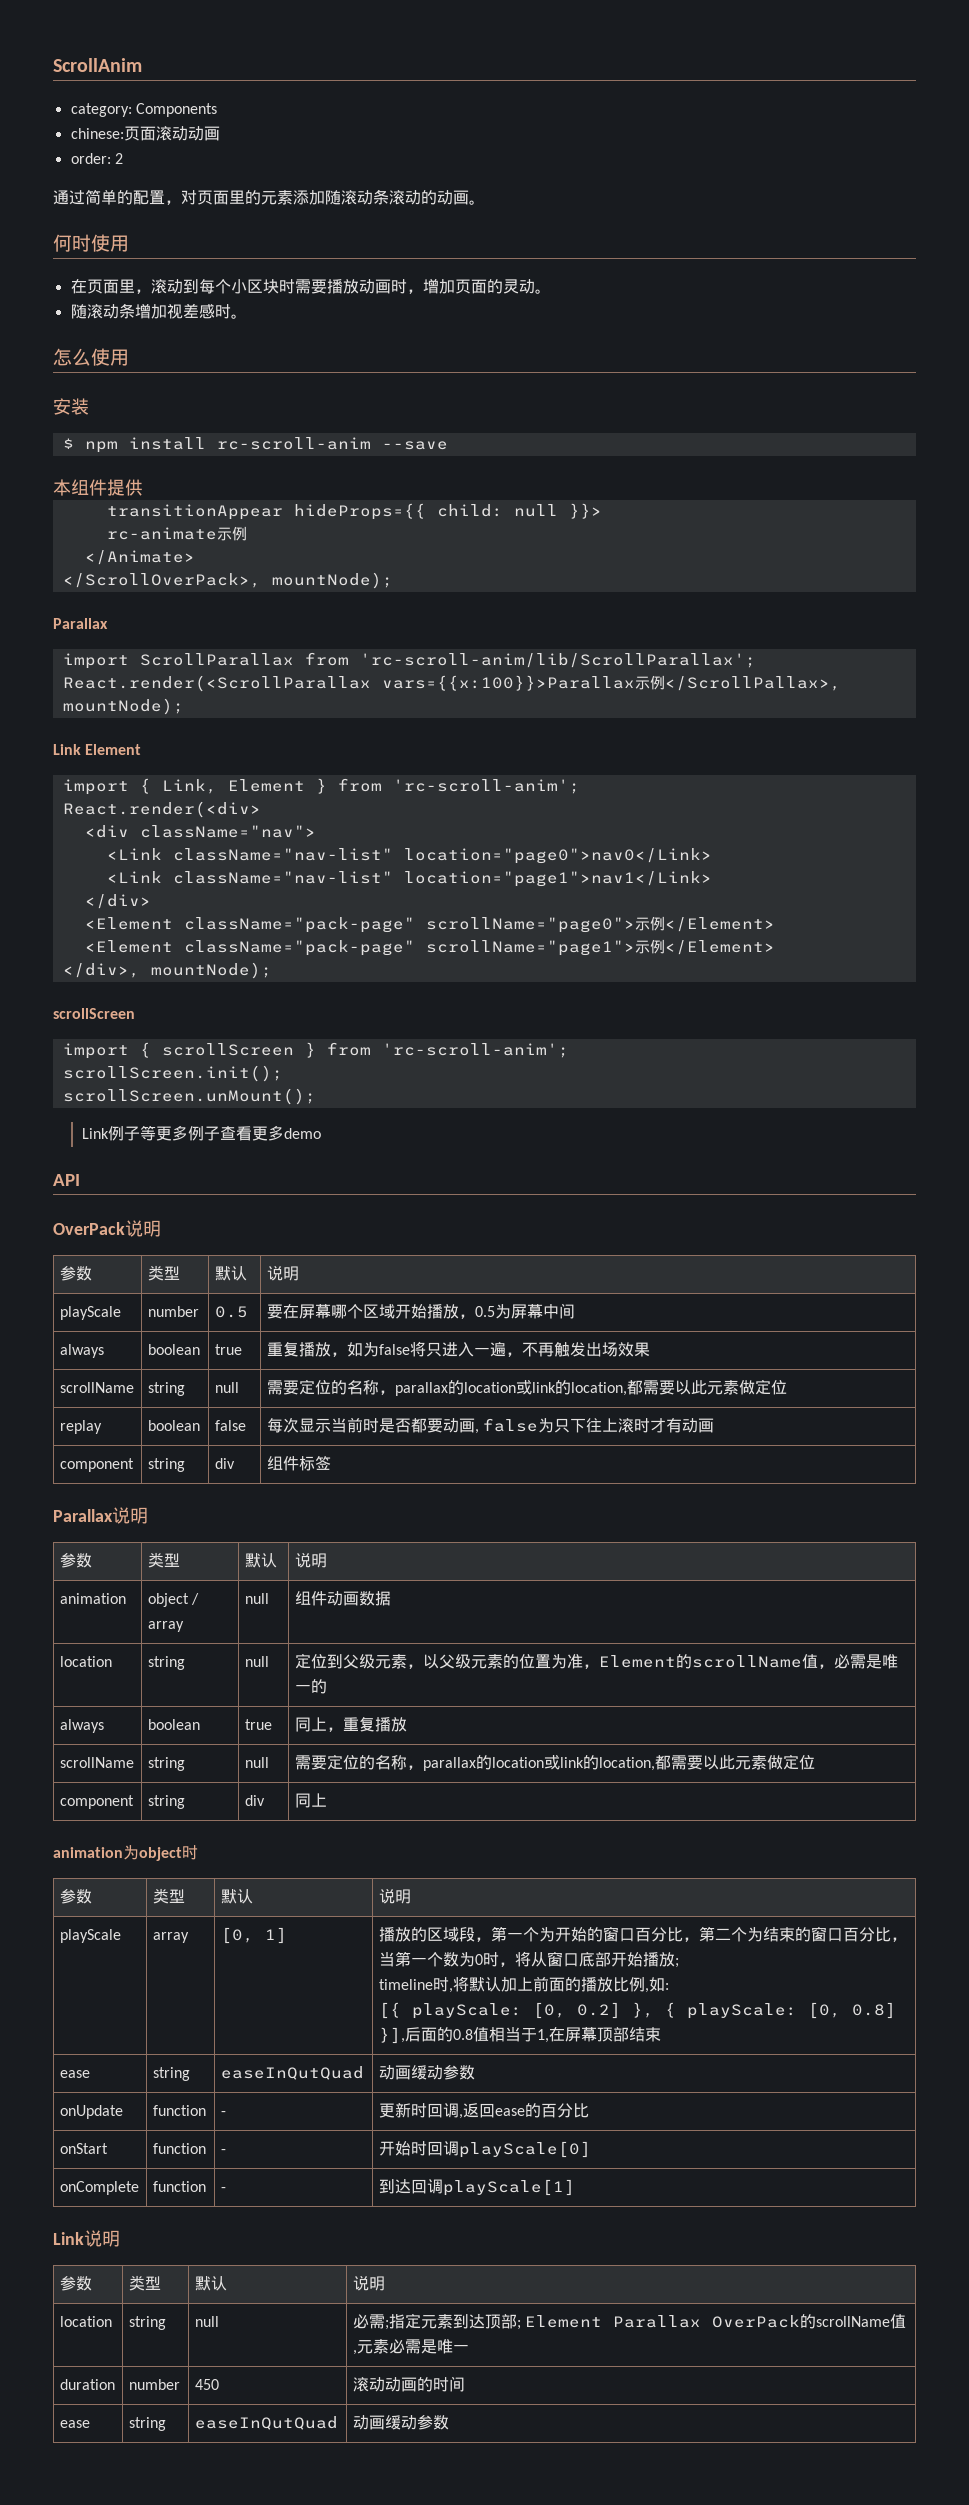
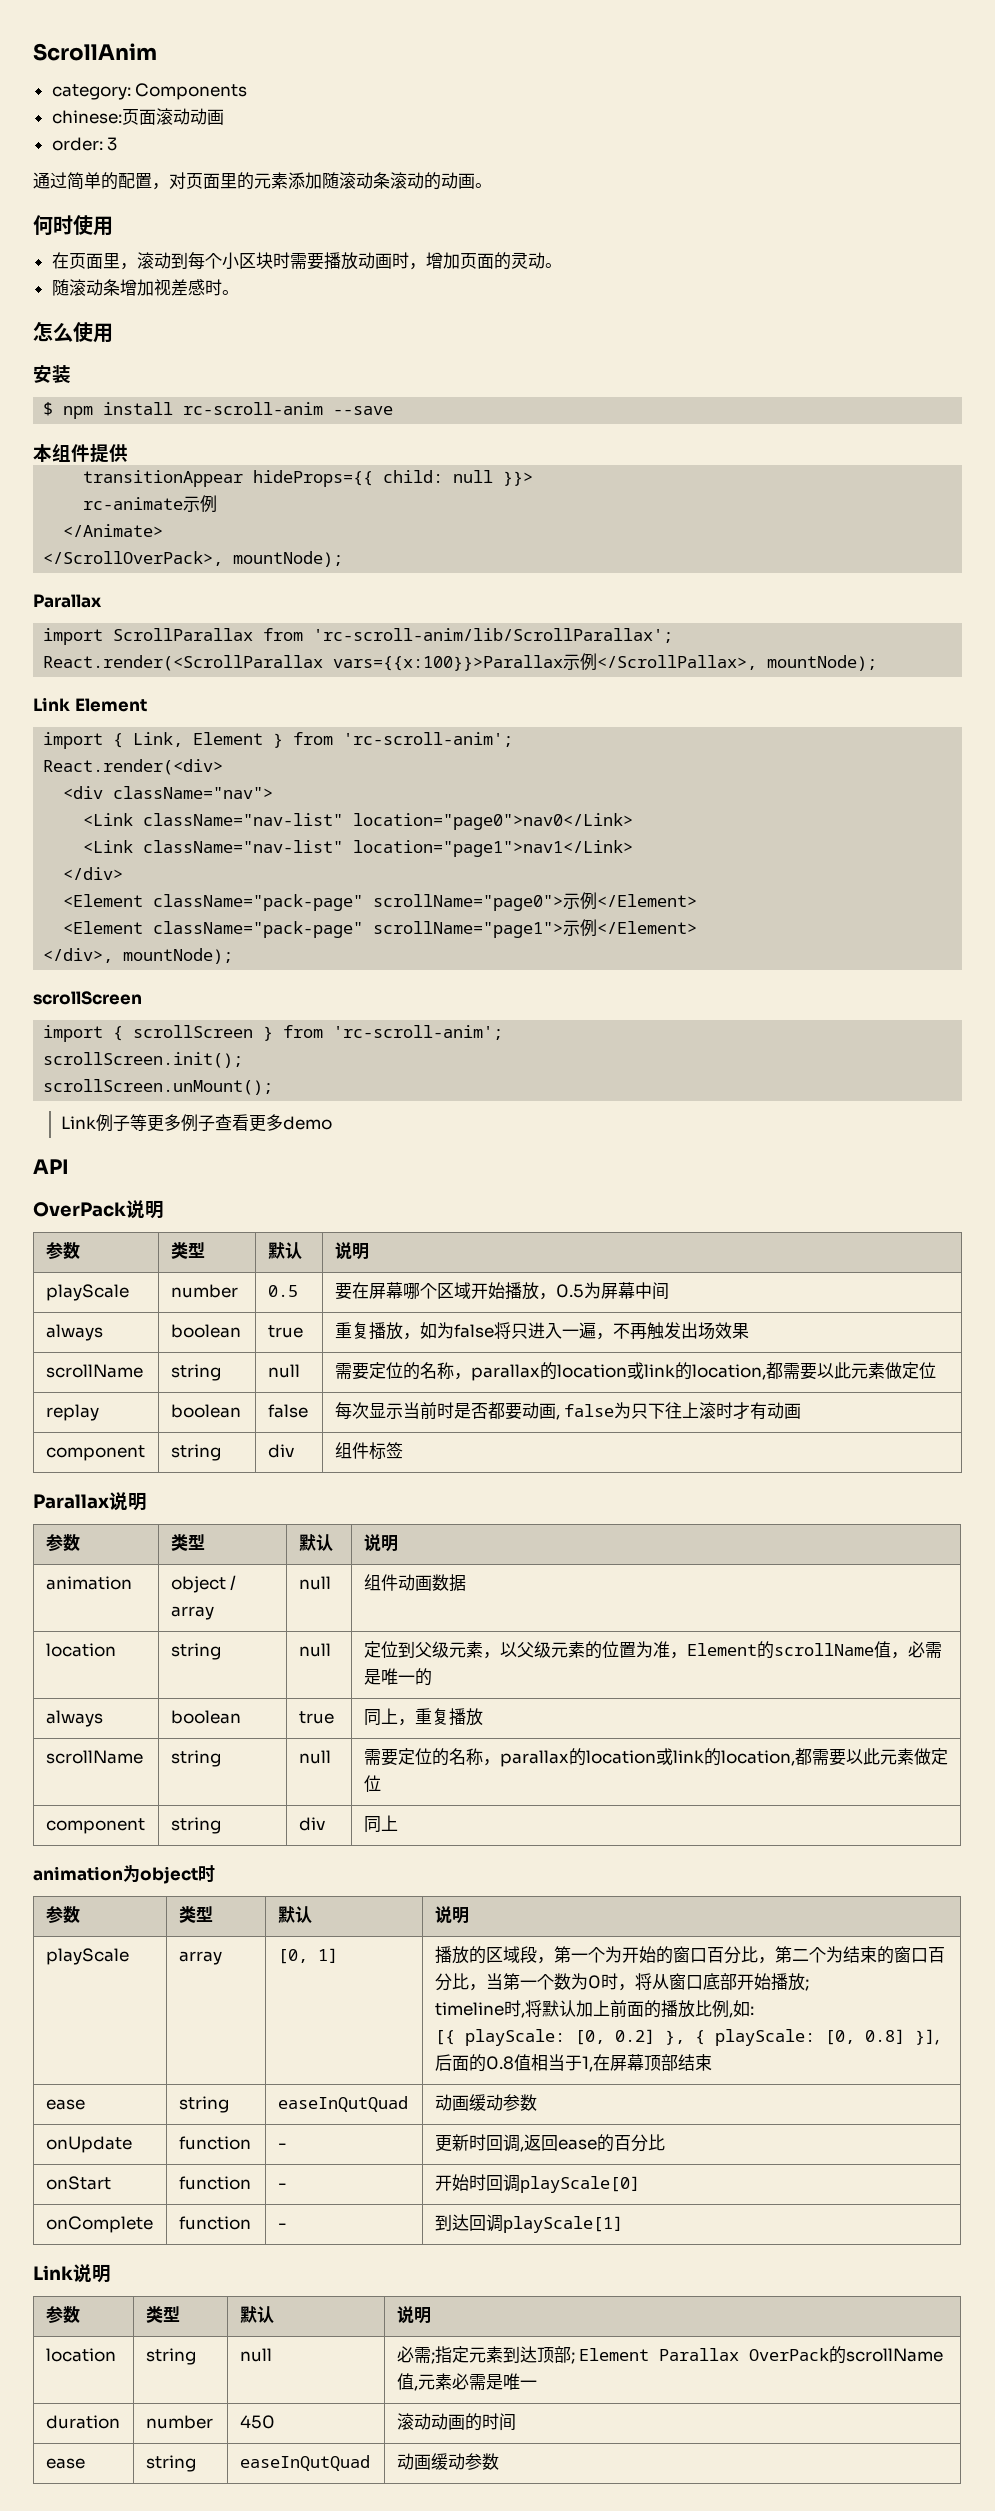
- order: 2
+ order: 3

